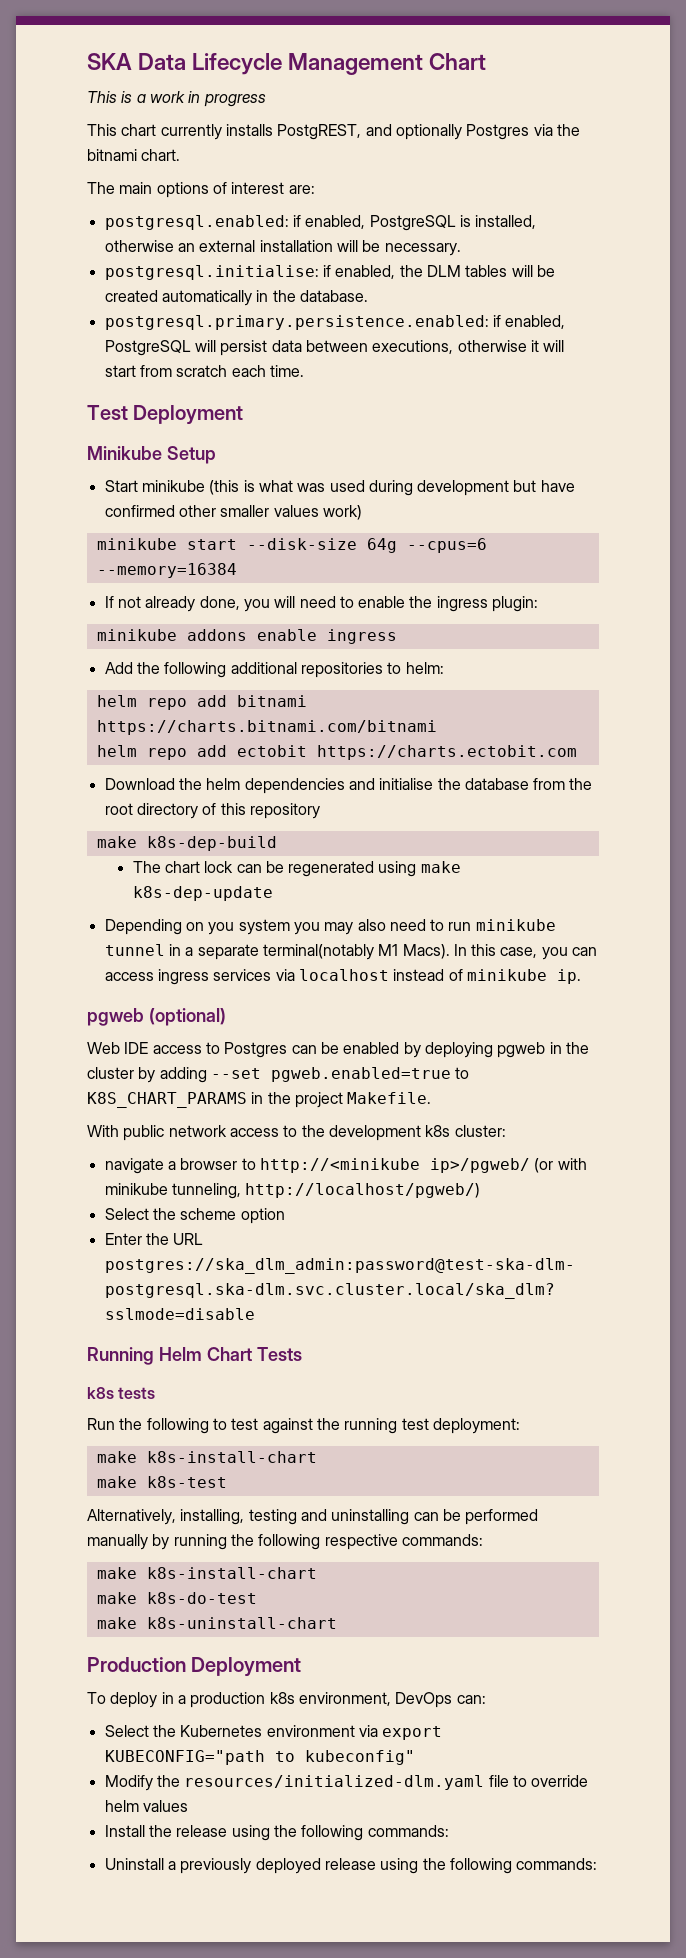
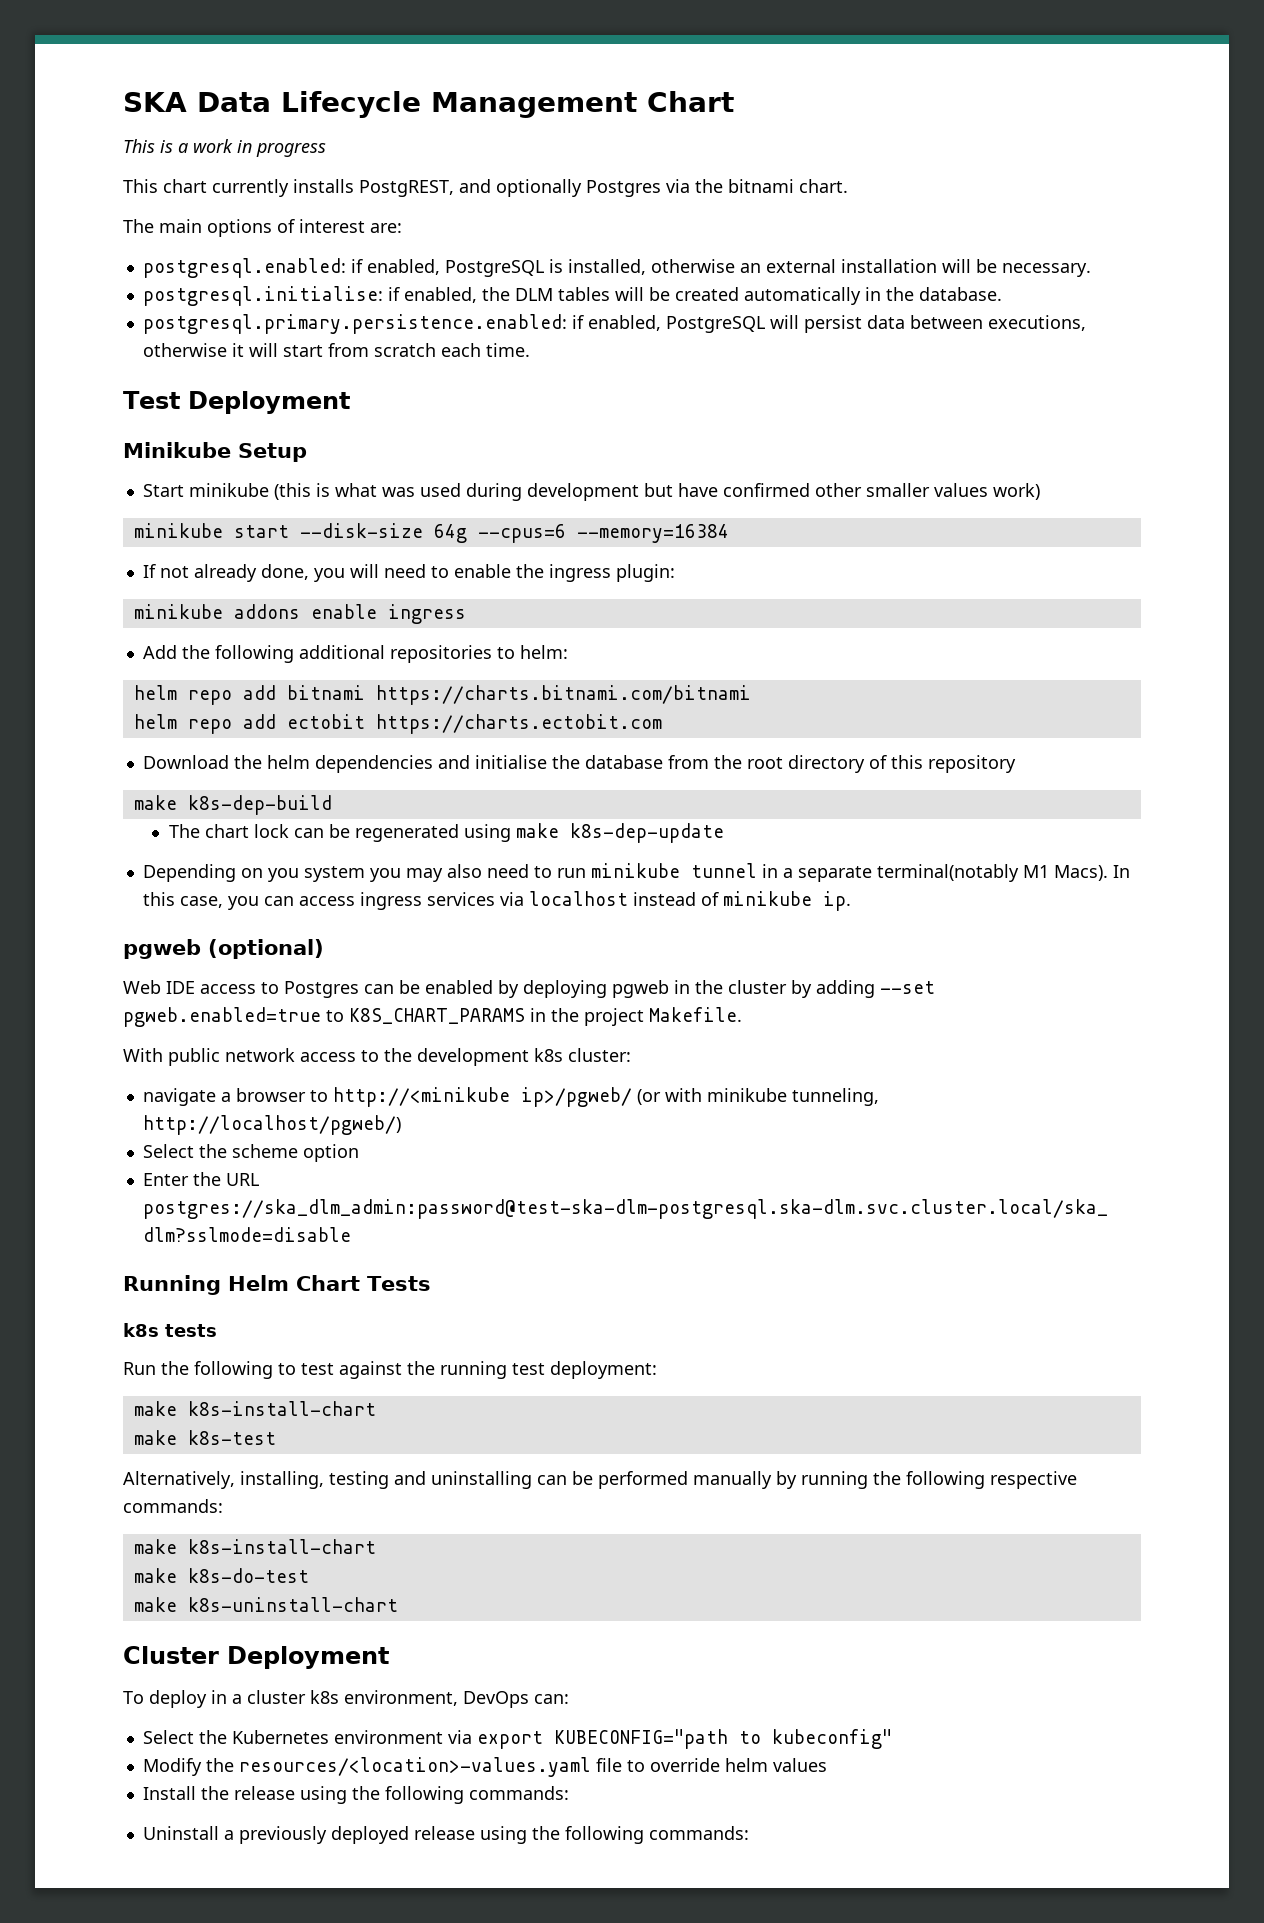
- Production Deployment
+ Cluster Deployment
- To deploy in a production k8s environment, DevOps can:
+ To deploy in a cluster k8s environment, DevOps can:
- Modify the resources/initialized-dlm.yaml file to override helm values
+ Modify the resources/<location>-values.yaml file to override helm values

